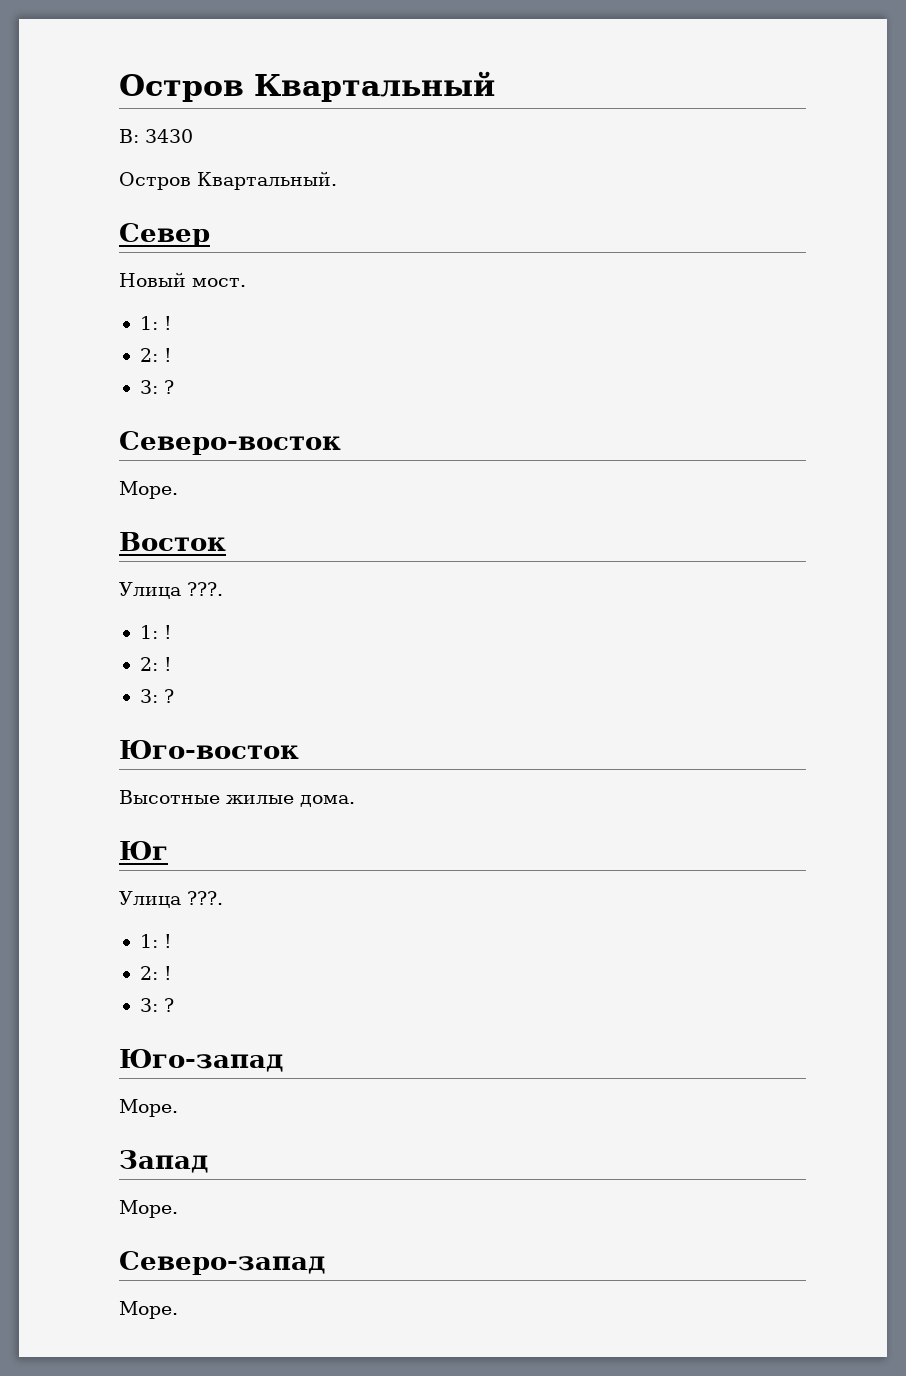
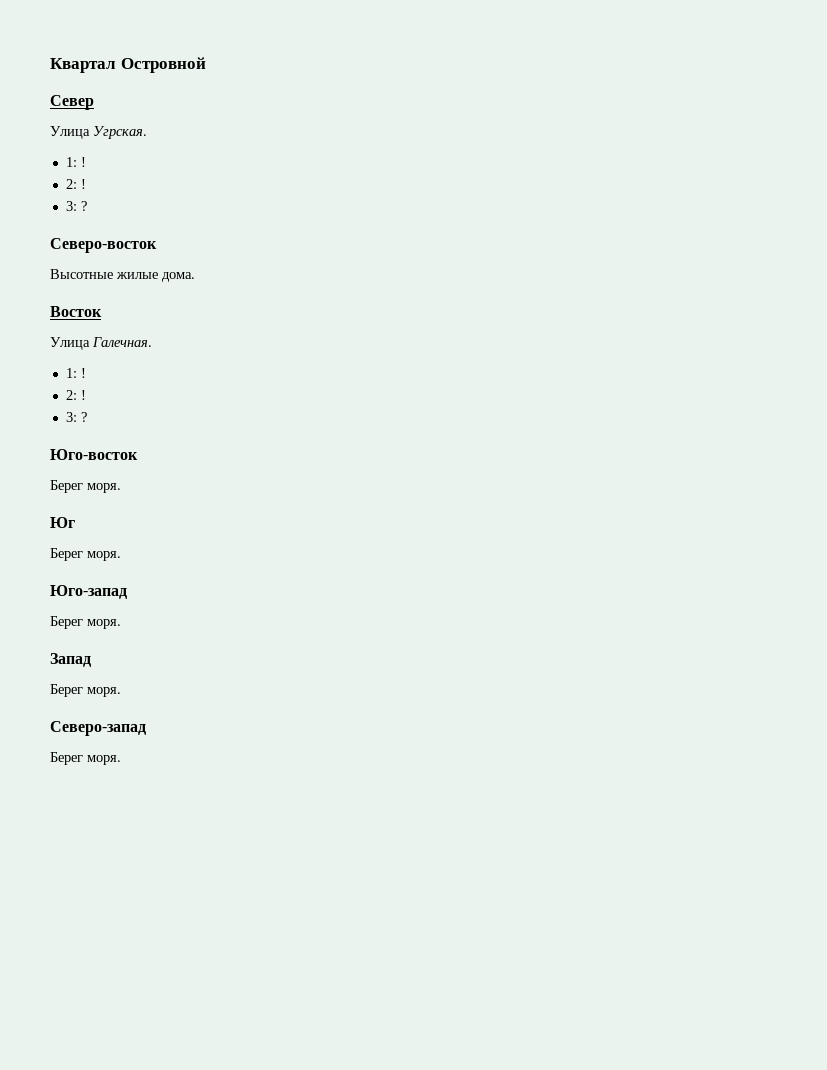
- Остров Квартальный
- В: 3430
- Остров Квартальный.
+ Квартал Островной
- Новый мост.
+ Улица Угрская.
  Северо-восток
- Море.
+ Высотные жилые дома.
  Восток
- Улица ???.
+ Улица Галечная.
  Юго-восток
- Высотные жилые дома.
+ Берег моря.
  Юг
- Улица ???.
- 1: !
- 2: !
- 3: ?
+ Берег моря.
  Юго-запад
- Море.
+ Берег моря.
  Запад
- Море.
+ Берег моря.
  Северо-запад
- Море.
+ Берег моря.

